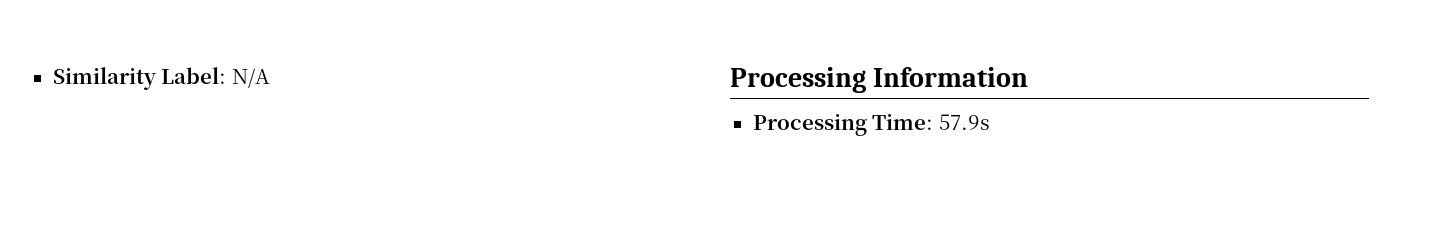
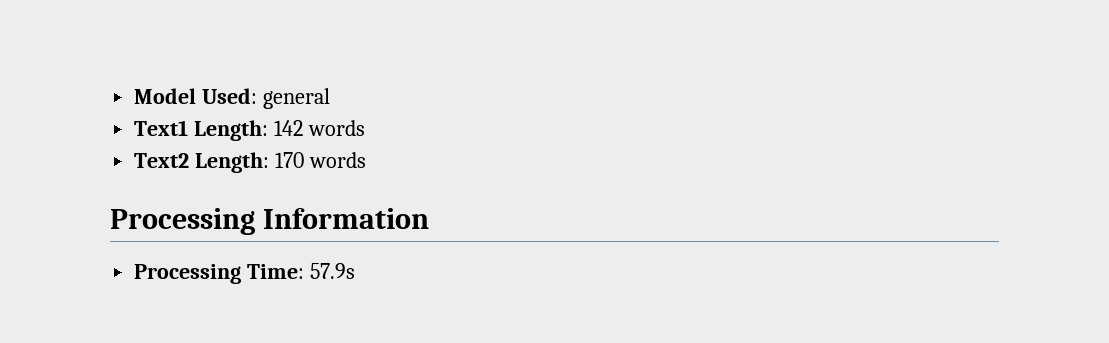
- Similarity Label: N/A
+ Model Used: general
+ Text1 Length: 142 words
+ Text2 Length: 170 words

